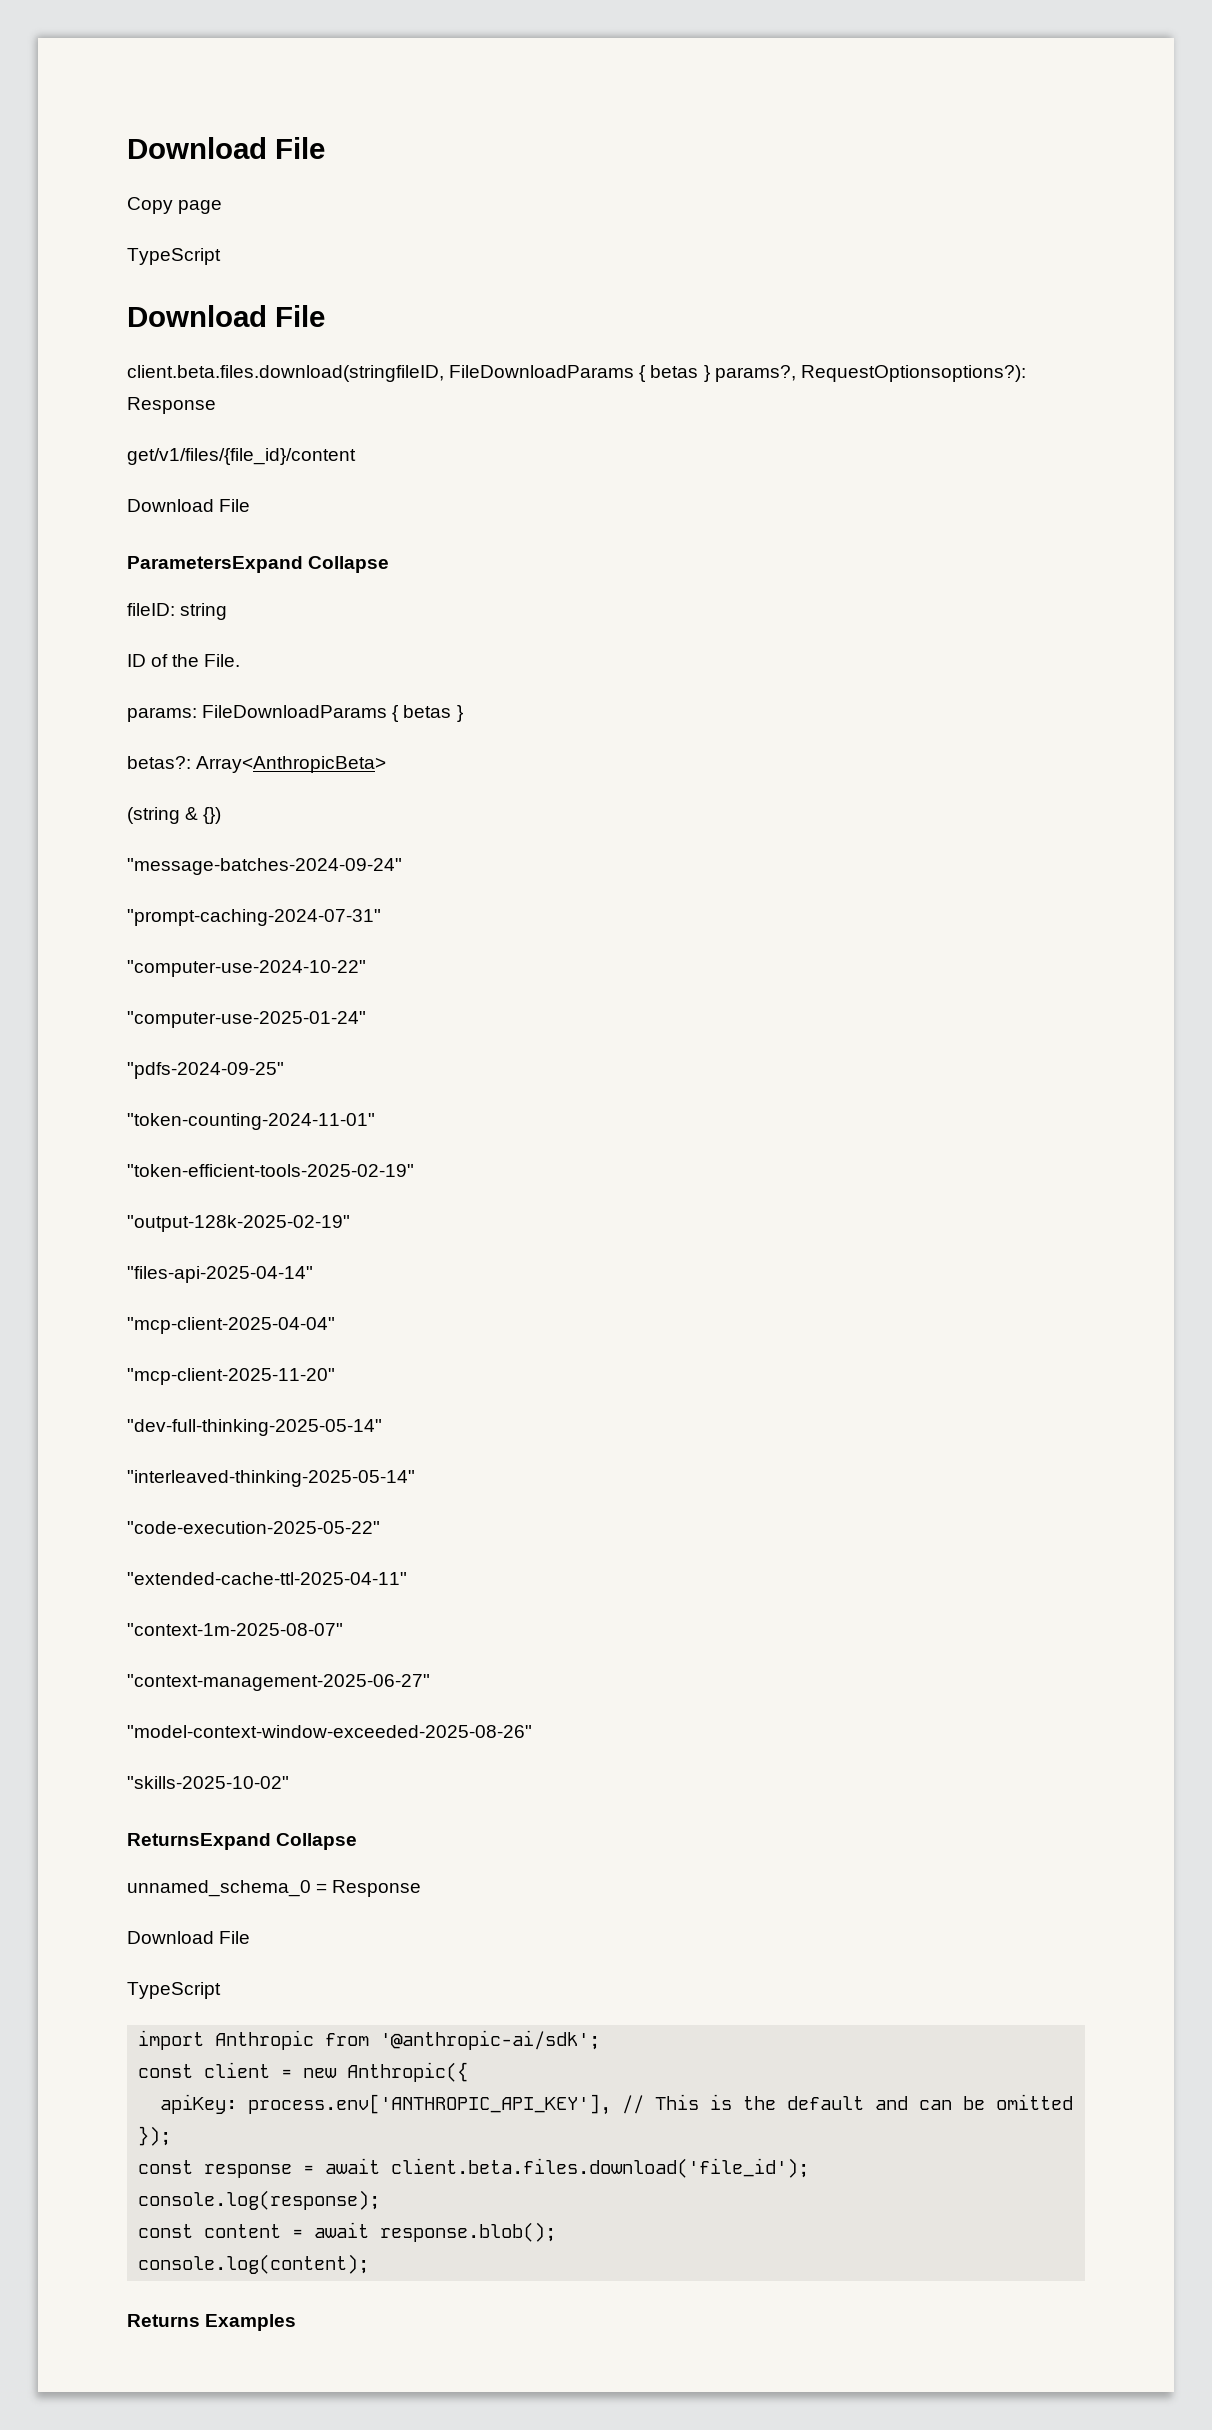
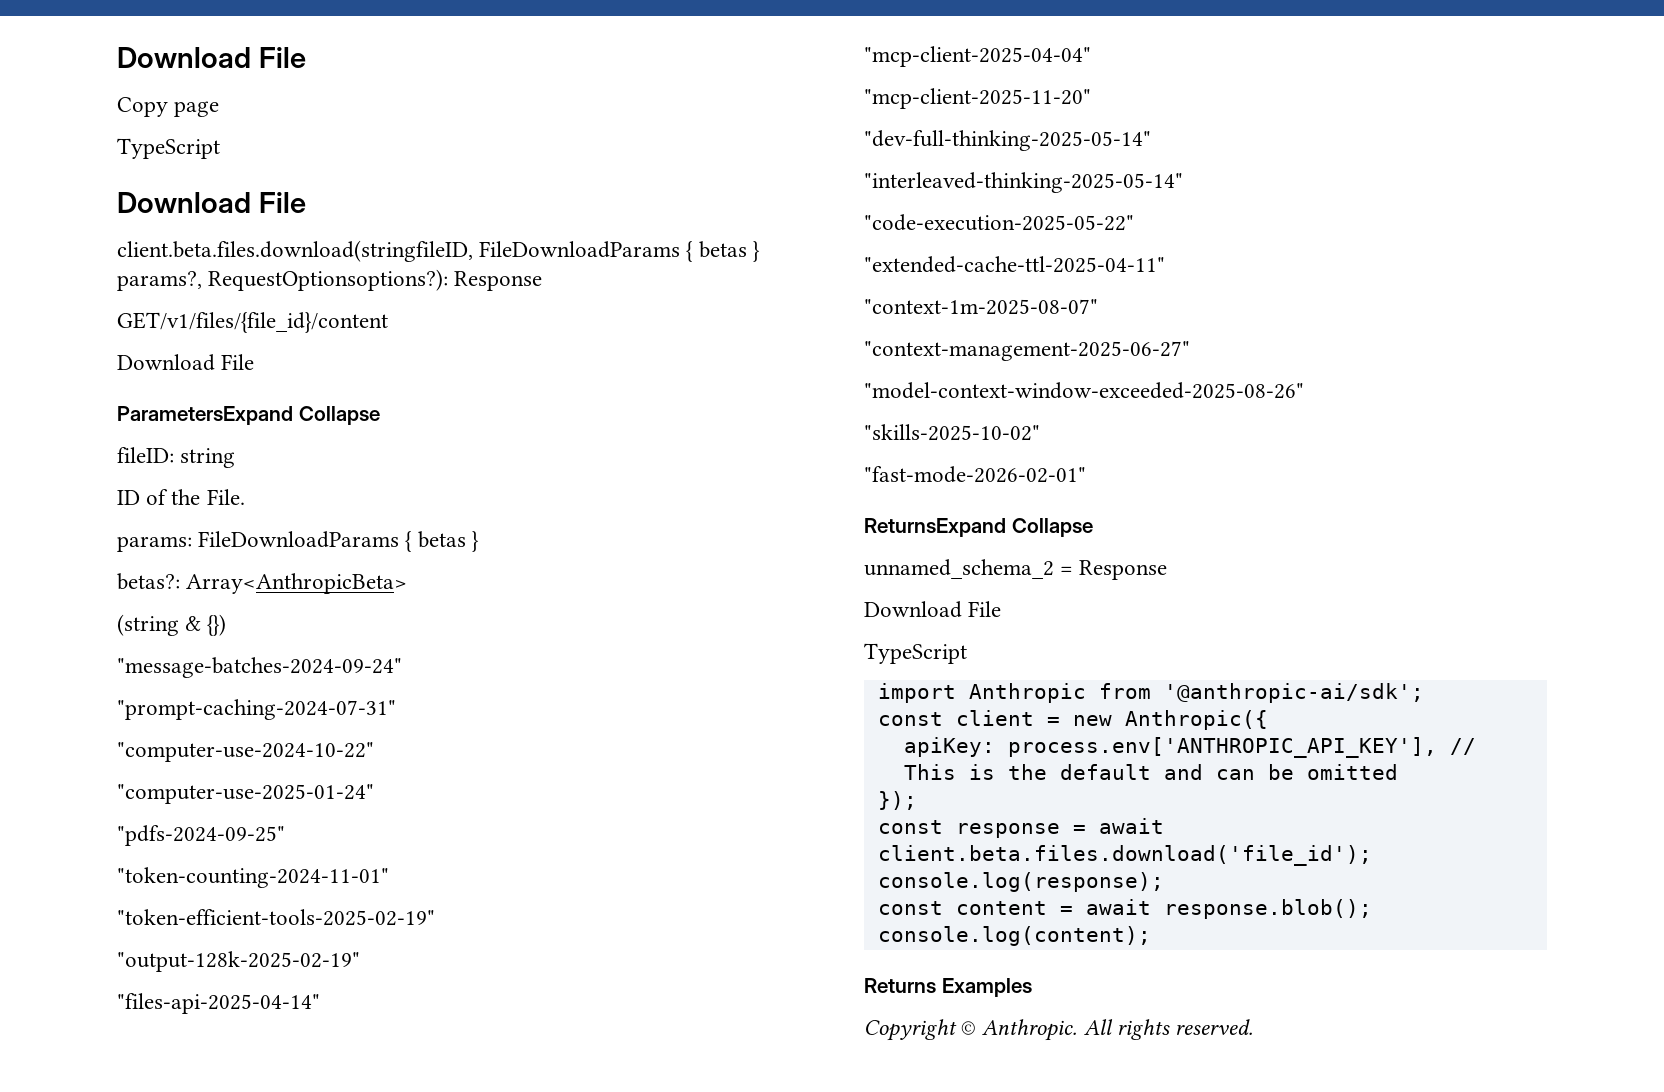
- get/v1/files/{file_id}/content
+ GET/v1/files/{file_id}/content
+ "fast-mode-2026-02-01"
- unnamed_schema_0 = Response
+ unnamed_schema_2 = Response
+ Copyright © Anthropic. All rights reserved.

